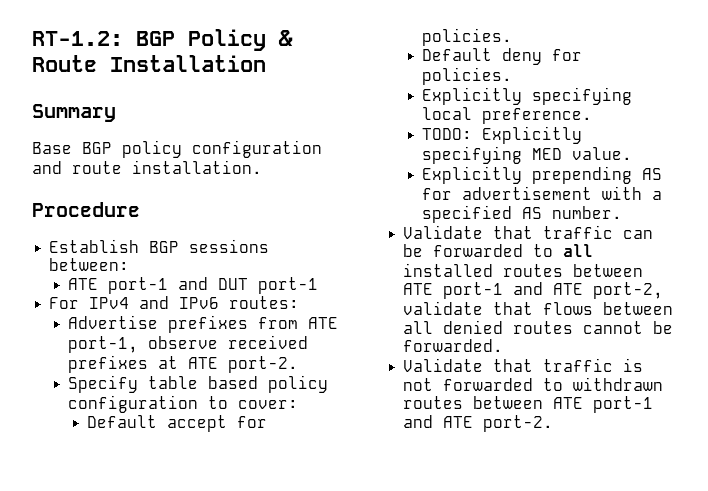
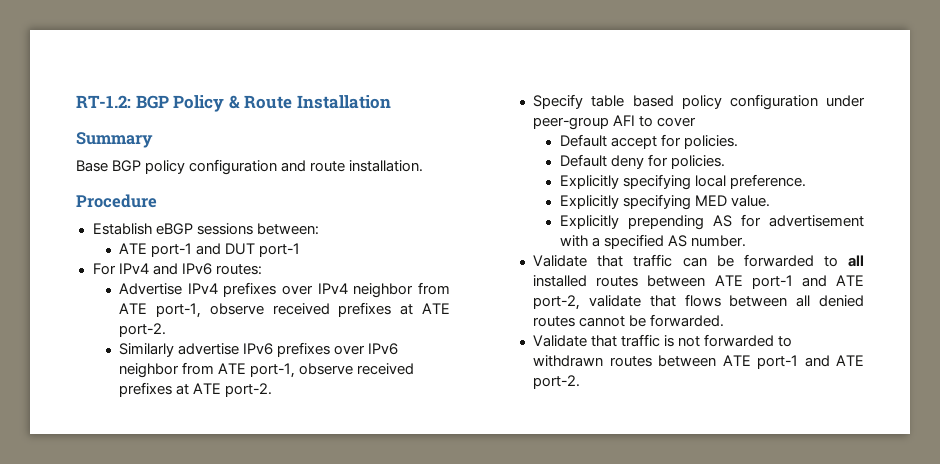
- Establish BGP sessions between:
+ Establish eBGP sessions between:
- Advertise prefixes from ATE port-1, observe received prefixes at ATE port-2.
+ Advertise IPv4 prefixes over IPv4 neighbor from ATE port-1, observe received prefixes at ATE port-2.
+ Similarly advertise IPv6 prefixes over IPv6 neighbor from ATE port-1, observe received prefixes at ATE port-2.
- Specify table based policy configuration to cover:
+ Specify table based policy configuration under peer-group AFI to cover
- TODO: Explicitly specifying MED value.
+ Explicitly specifying MED value.

